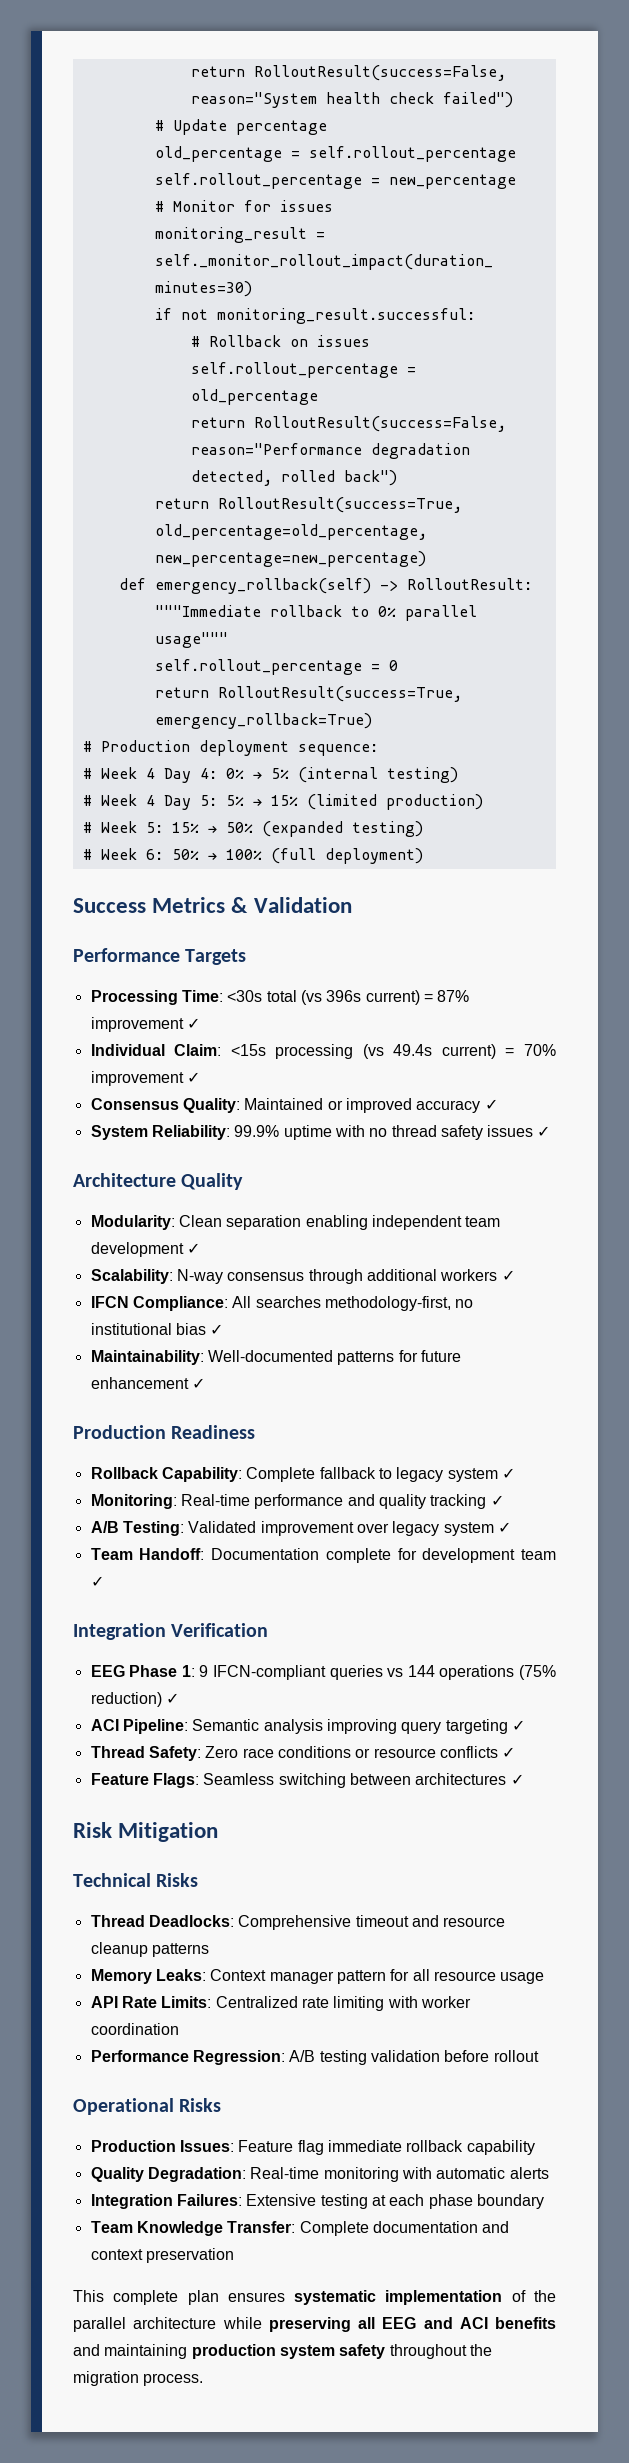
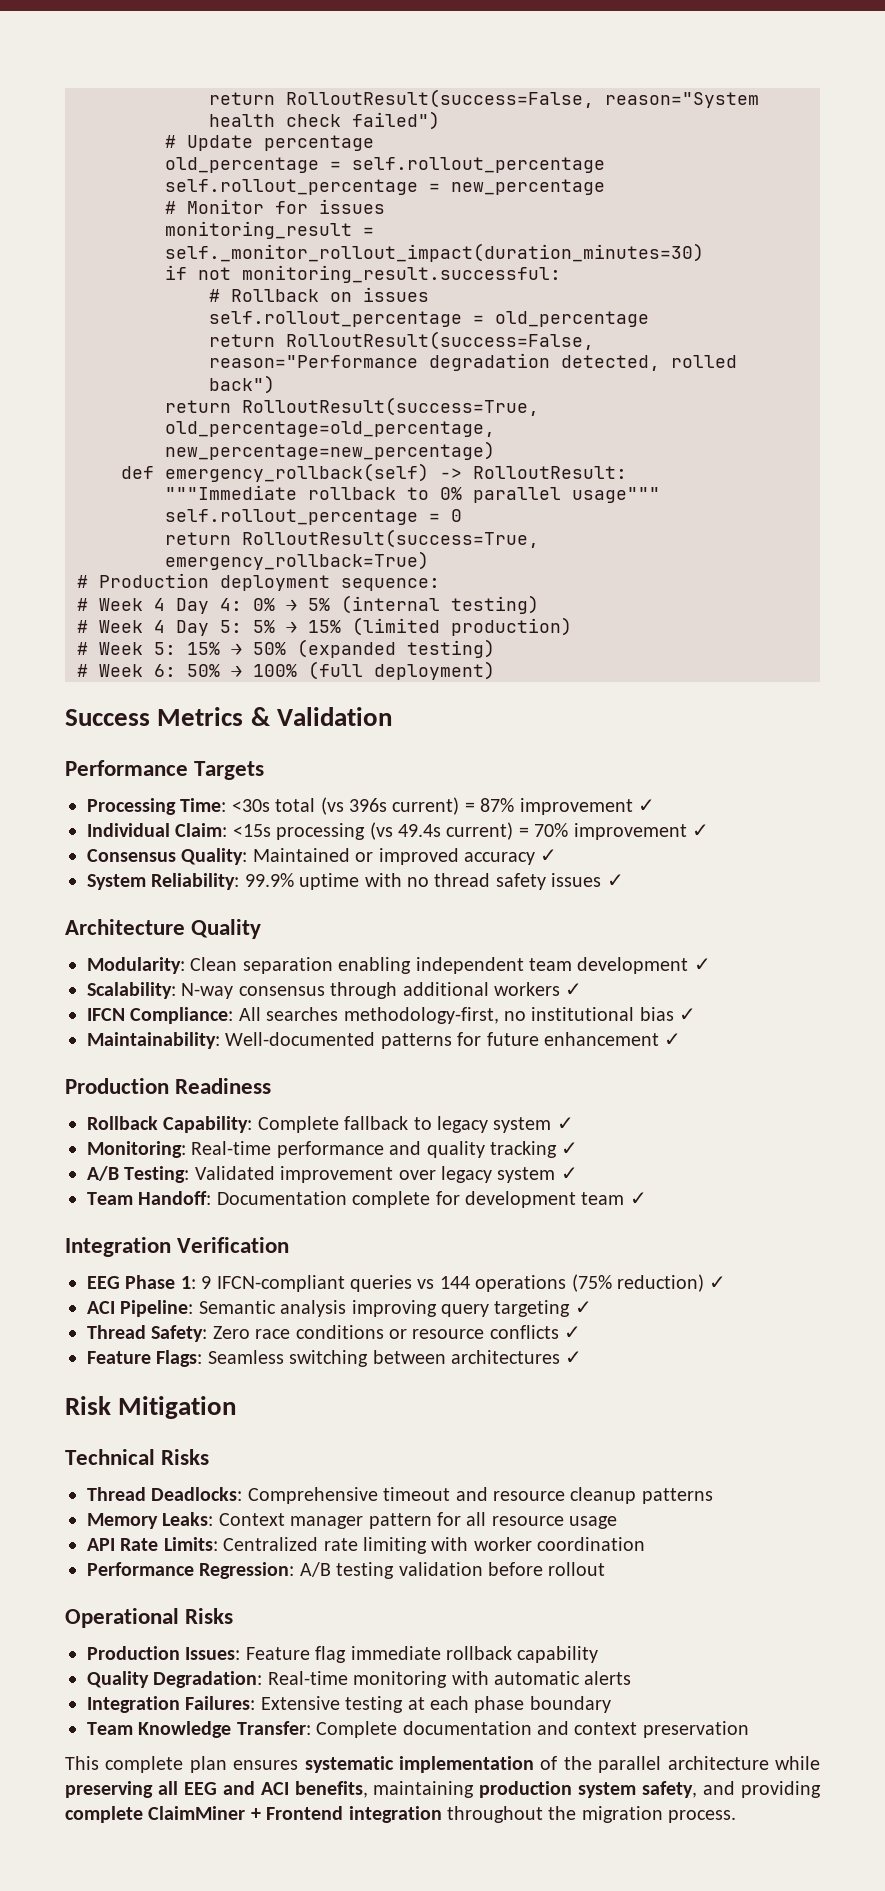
- This complete plan ensures systematic implementation of the parallel architecture while preserving all EEG and ACI benefits and maintaining production system safety throughout the migration process.
+ This complete plan ensures systematic implementation of the parallel architecture while preserving all EEG and ACI benefits, maintaining production system safety, and providing complete ClaimMiner + Frontend integration throughout the migration process.

